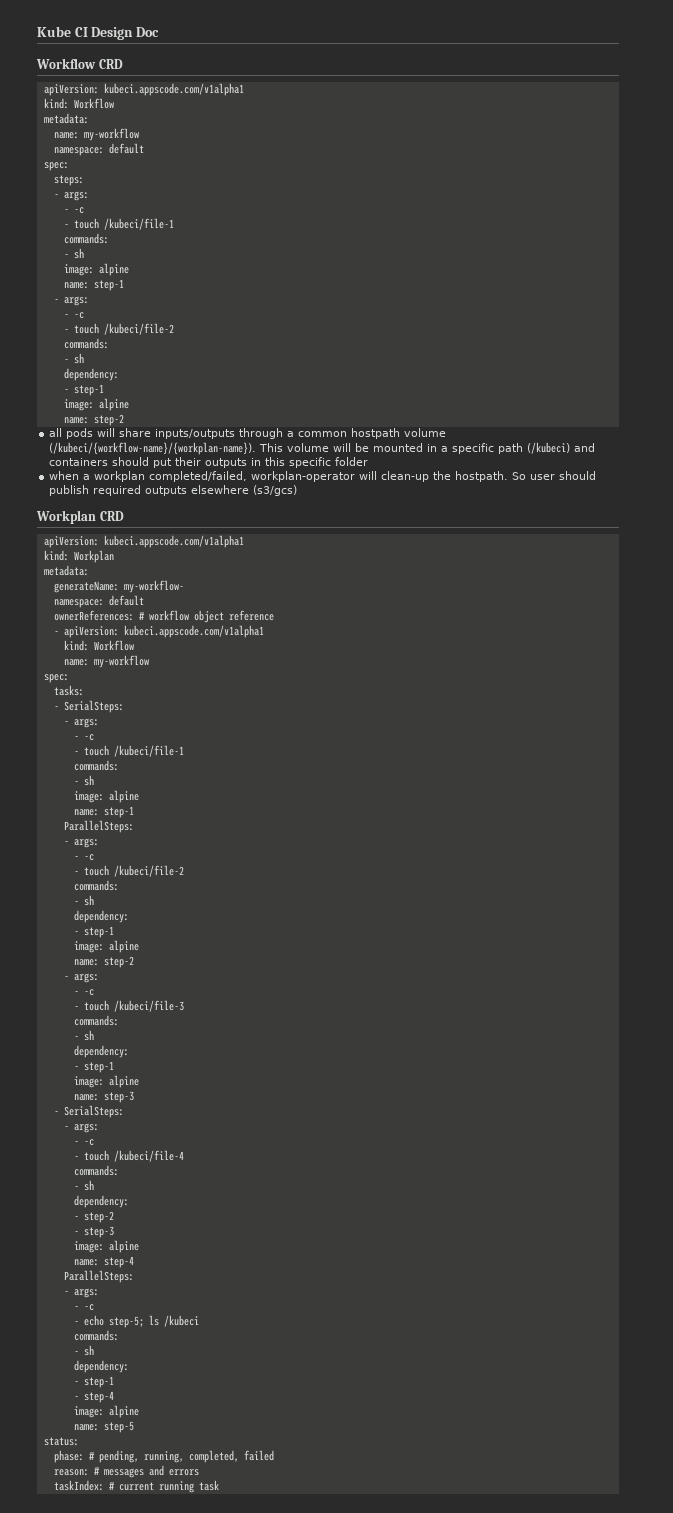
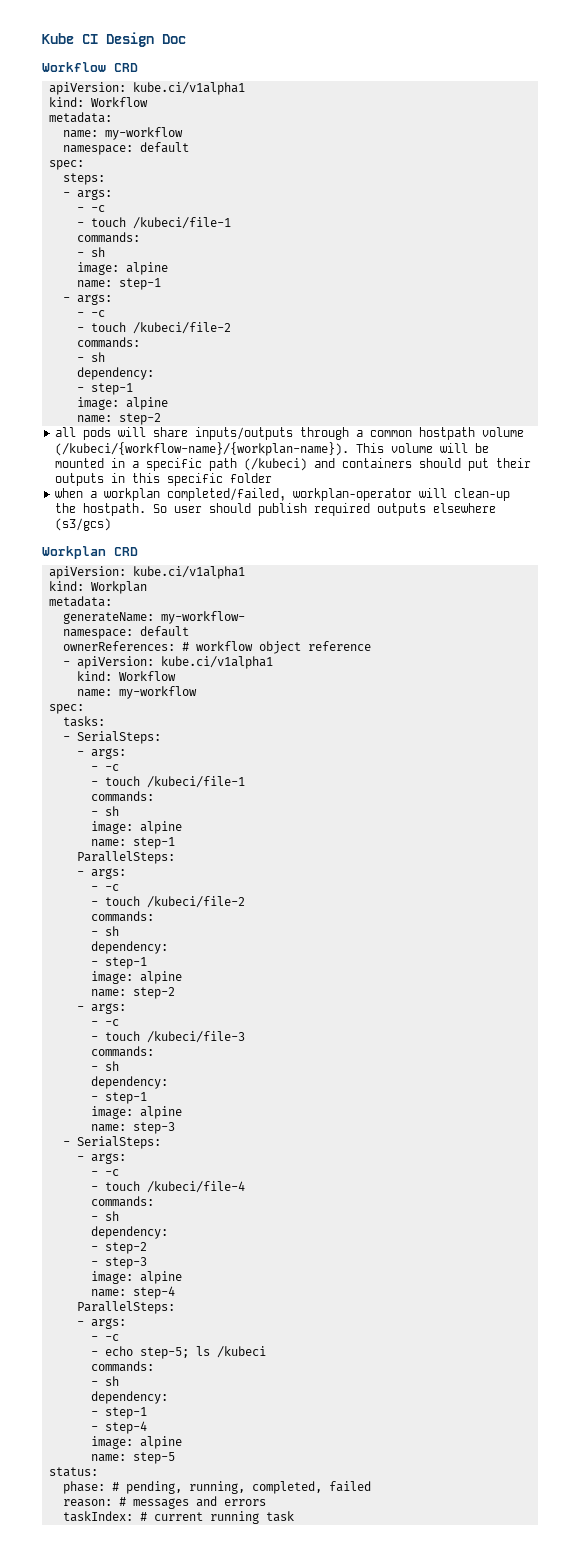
  Workflow CRD
- apiVersion: kubeci.appscode.com/v1alpha1
+ apiVersion: kube.ci/v1alpha1
  Workplan CRD
- apiVersion: kubeci.appscode.com/v1alpha1
+ apiVersion: kube.ci/v1alpha1
- - apiVersion: kubeci.appscode.com/v1alpha1
+ - apiVersion: kube.ci/v1alpha1

